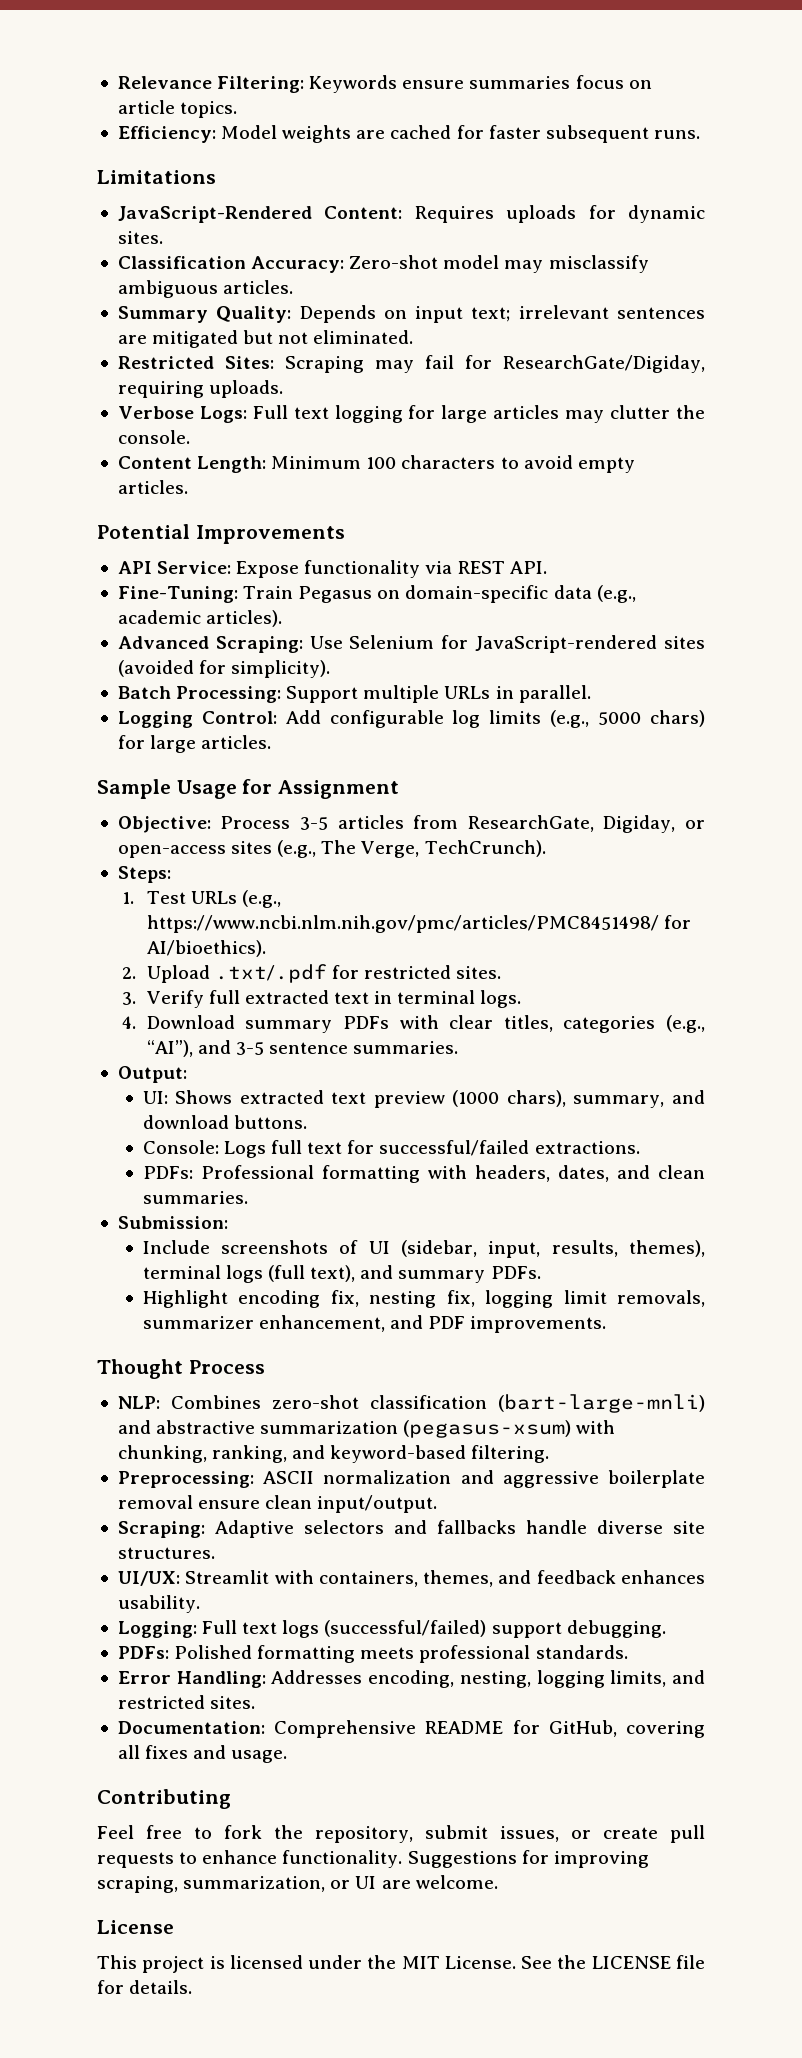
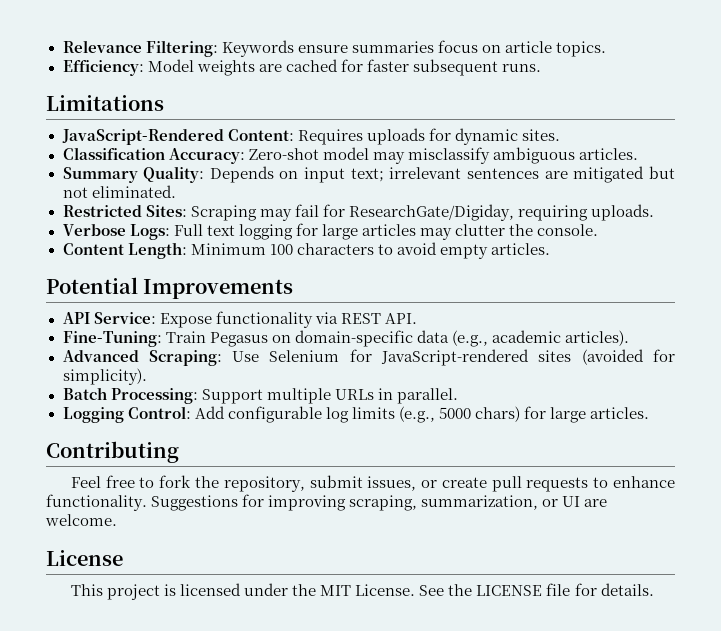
- Sample Usage for Assignment
- Objective: Process 3-5 articles from ResearchGate, Digiday, or open-access sites (e.g., The Verge, TechCrunch).
- Steps:
- 1. Test URLs (e.g., https://www.ncbi.nlm.nih.gov/pmc/articles/PMC8451498/ for AI/bioethics).
- 2. Upload .txt/.pdf for restricted sites.
- 3. Verify full extracted text in terminal logs.
- 4. Download summary PDFs with clear titles, categories (e.g., “AI”), and 3-5 sentence summaries.
- Output:
- UI: Shows extracted text preview (1000 chars), summary, and download buttons.
- Console: Logs full text for successful/failed extractions.
- PDFs: Professional formatting with headers, dates, and clean summaries.
- Submission:
- Include screenshots of UI (sidebar, input, results, themes), terminal logs (full text), and summary PDFs.
- Highlight encoding fix, nesting fix, logging limit removals, summarizer enhancement, and PDF improvements.
- Thought Process
- NLP: Combines zero-shot classification (bart-large-mnli) and abstractive summarization (pegasus-xsum) with chunking, ranking, and keyword-based filtering.
- Preprocessing: ASCII normalization and aggressive boilerplate removal ensure clean input/output.
- Scraping: Adaptive selectors and fallbacks handle diverse site structures.
- UI/UX: Streamlit with containers, themes, and feedback enhances usability.
- Logging: Full text logs (successful/failed) support debugging.
- PDFs: Polished formatting meets professional standards.
- Error Handling: Addresses encoding, nesting, logging limits, and restricted sites.
- Documentation: Comprehensive README for GitHub, covering all fixes and usage.

